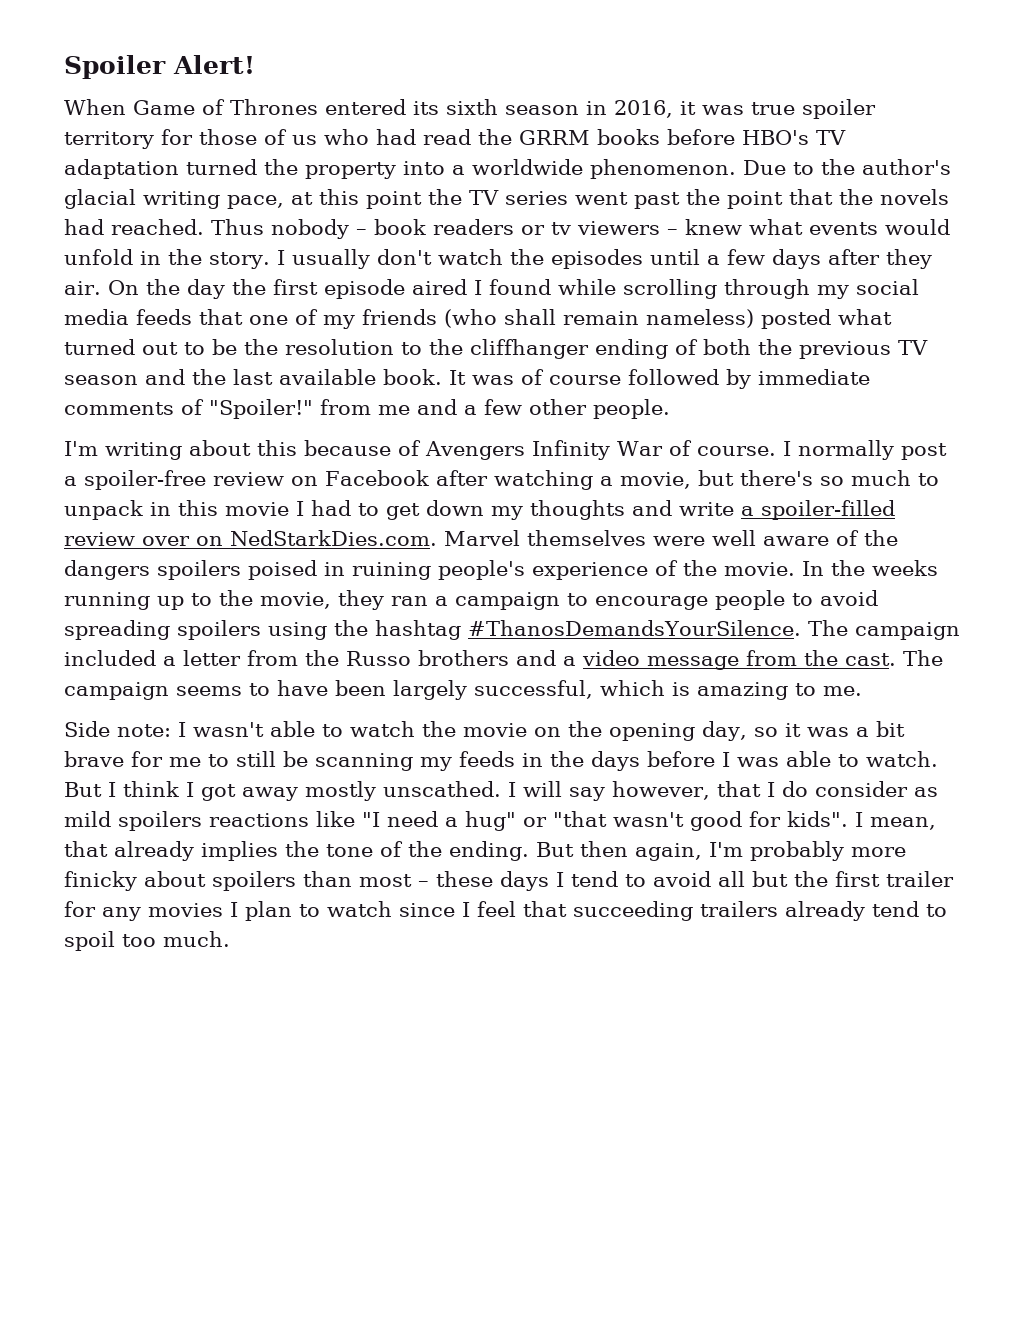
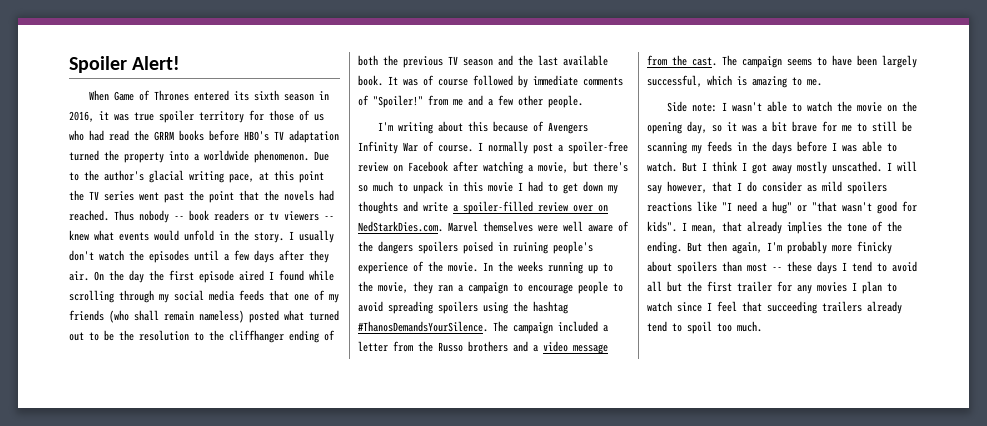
- Thus nobody – book readers or tv viewers – knew what events would unfold in the story.
+ Thus nobody -- book readers or tv viewers -- knew what events would unfold in the story.
- But then again, I'm probably more finicky about spoilers than most – these days I tend to avoid all but the first trailer for any movies I plan to watch since I feel that succeeding trailers already tend to spoil too much.
+ But then again, I'm probably more finicky about spoilers than most -- these days I tend to avoid all but the first trailer for any movies I plan to watch since I feel that succeeding trailers already tend to spoil too much.

